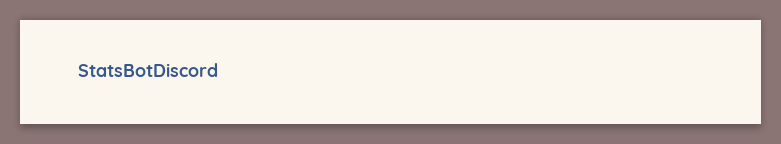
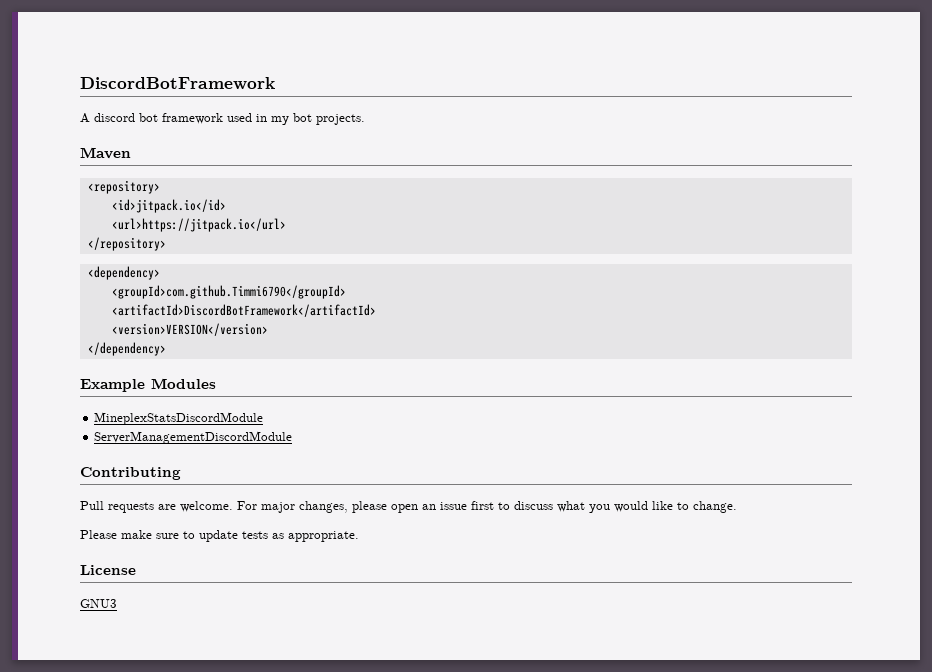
- StatsBotDiscord
+ DiscordBotFramework
+ A discord bot framework used in my bot projects.
+ Maven
+ <repository>
+ <id>jitpack.io</id>
+ <url>https://jitpack.io</url>
+ </repository>
+ <dependency>
+ <groupId>com.github.Timmi6790</groupId>
+ <artifactId>DiscordBotFramework</artifactId>
+ <version>VERSION</version>
+ </dependency>
+ Example Modules
+ MineplexStatsDiscordModule
+ ServerManagementDiscordModule
+ Contributing
+ Pull requests are welcome. For major changes, please open an issue first to discuss what you would like to change.
+ Please make sure to update tests as appropriate.
+ License
+ GNU3

